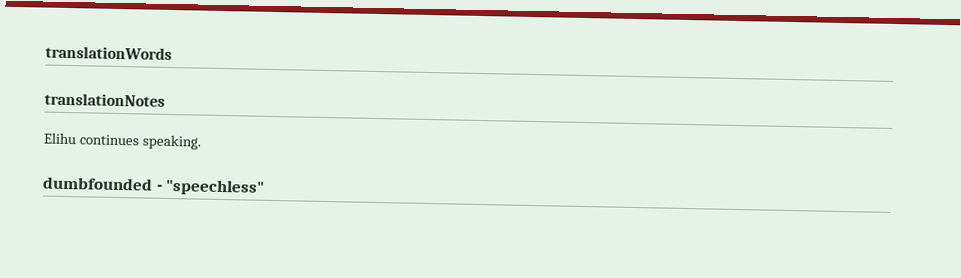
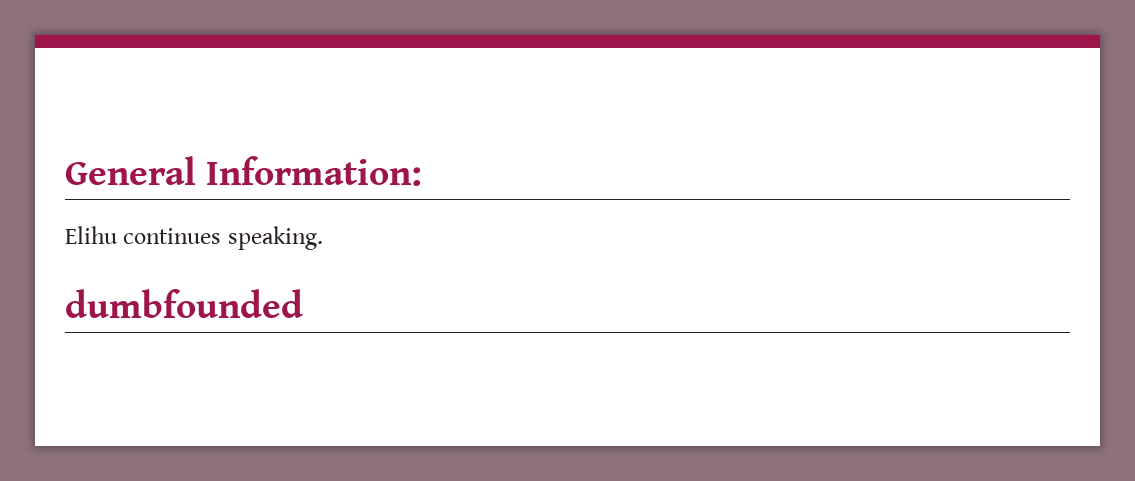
- translationWords
- translationNotes
+ General Information:
- dumbfounded - "speechless"
+ dumbfounded

